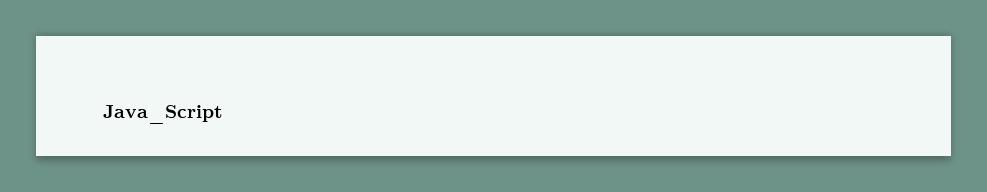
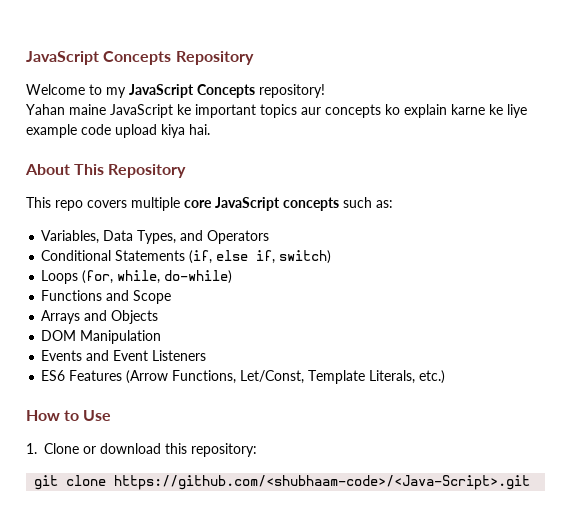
- Java_Script
+ JavaScript Concepts Repository
+ Welcome to my JavaScript Concepts repository!
+ Yahan maine JavaScript ke important topics aur concepts ko explain karne ke liye example code upload kiya hai.
+ About This Repository
+ This repo covers multiple core JavaScript concepts such as:
+ Variables, Data Types, and Operators
+ Conditional Statements (if, else if, switch)
+ Loops (for, while, do-while)
+ Functions and Scope
+ Arrays and Objects
+ DOM Manipulation
+ Events and Event Listeners
+ ES6 Features (Arrow Functions, Let/Const, Template Literals, etc.)
+ How to Use
+ 1. Clone or download this repository:
+ git clone https://github.com/<shubhaam-code>/<Java-Script>.git

